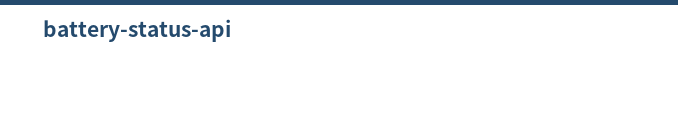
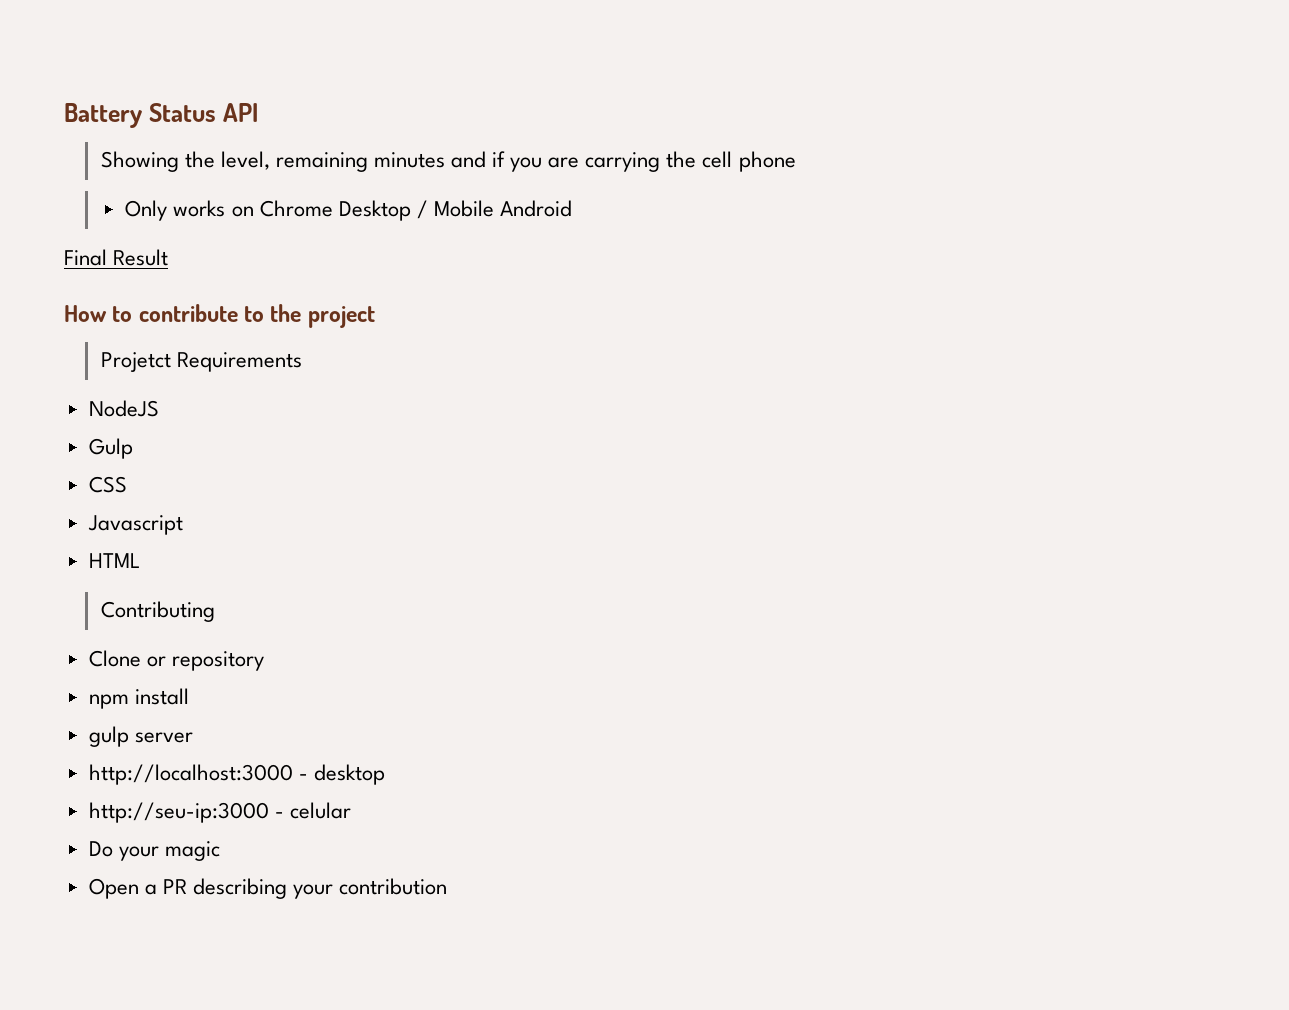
- battery-status-api
+ Battery Status API
+ Showing the level, remaining minutes and if you are carrying the cell phone
+ Only works on Chrome Desktop / Mobile Android
+ Final Result
+ How to contribute to the project
+ Projetct Requirements
+ NodeJS
+ Gulp
+ CSS
+ Javascript
+ HTML
+ Contributing
+ Clone or repository
+ npm install
+ gulp server
+ http://localhost:3000 - desktop
+ http://seu-ip:3000 - celular
+ Do your magic
+ Open a PR describing your contribution

